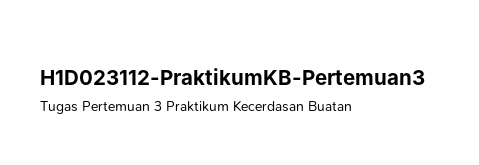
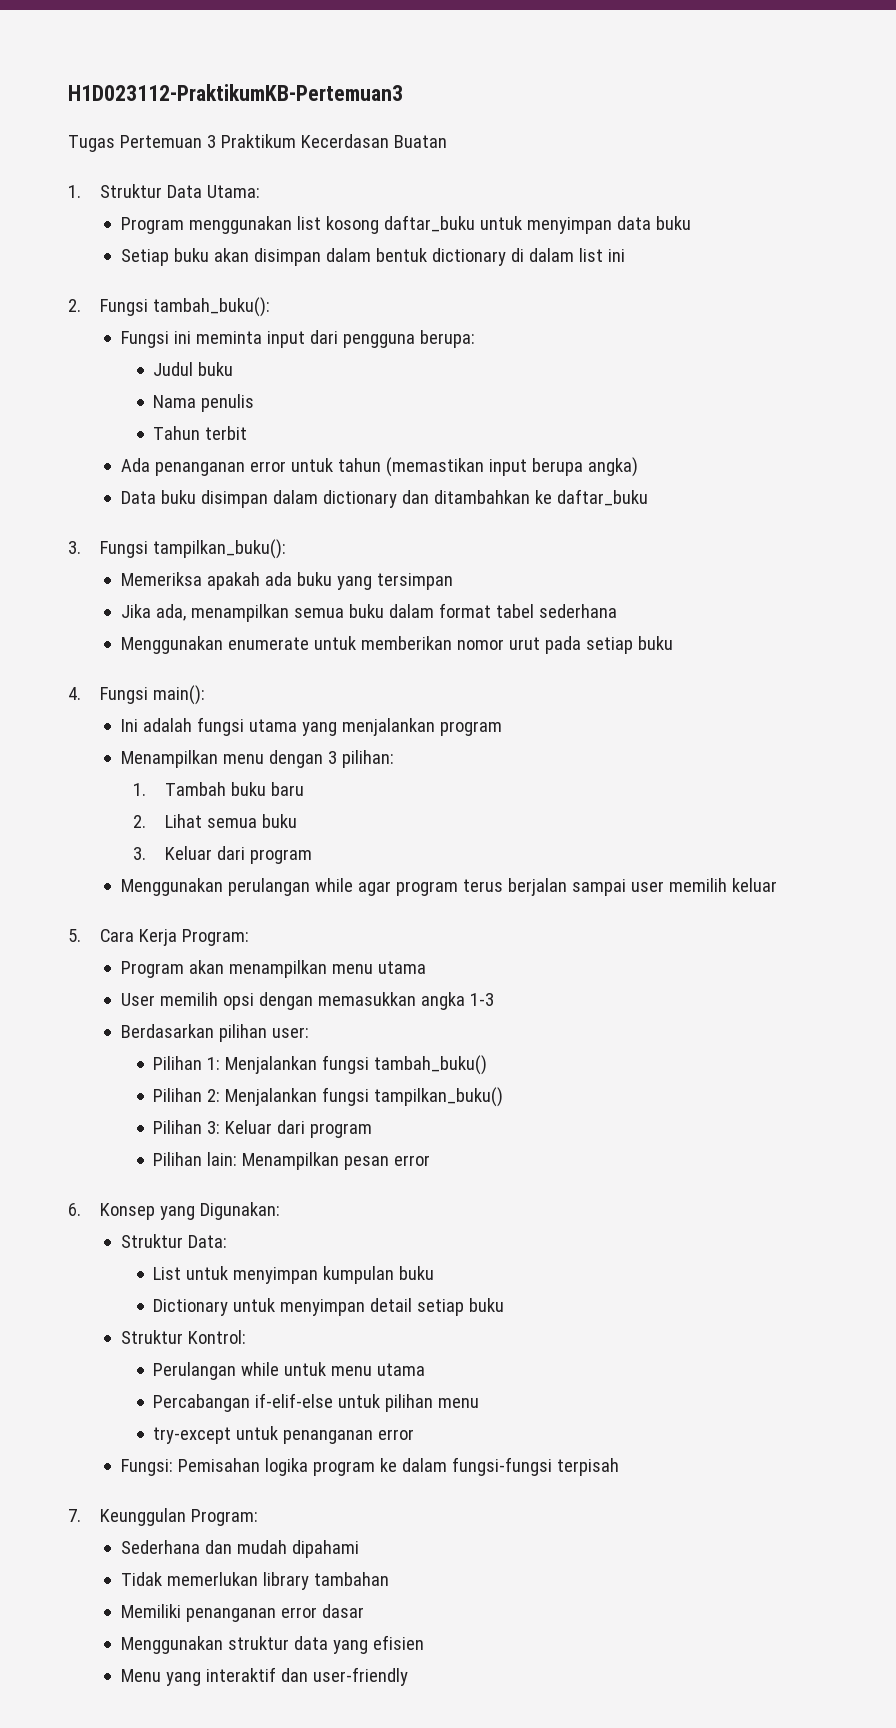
+ 1. Struktur Data Utama:
+ Program menggunakan list kosong daftar_buku untuk menyimpan data buku
+ Setiap buku akan disimpan dalam bentuk dictionary di dalam list ini
+ 2. Fungsi tambah_buku():
+ Fungsi ini meminta input dari pengguna berupa:
+ Judul buku
+ Nama penulis
+ Tahun terbit
+ Ada penanganan error untuk tahun (memastikan input berupa angka)
+ Data buku disimpan dalam dictionary dan ditambahkan ke daftar_buku
+ 3. Fungsi tampilkan_buku():
+ Memeriksa apakah ada buku yang tersimpan
+ Jika ada, menampilkan semua buku dalam format tabel sederhana
+ Menggunakan enumerate untuk memberikan nomor urut pada setiap buku
+ 4. Fungsi main():
+ Ini adalah fungsi utama yang menjalankan program
+ Menampilkan menu dengan 3 pilihan:
+ 1. Tambah buku baru
+ 2. Lihat semua buku
+ 3. Keluar dari program
+ Menggunakan perulangan while agar program terus berjalan sampai user memilih keluar
+ 5. Cara Kerja Program:
+ Program akan menampilkan menu utama
+ User memilih opsi dengan memasukkan angka 1-3
+ Berdasarkan pilihan user:
+ Pilihan 1: Menjalankan fungsi tambah_buku()
+ Pilihan 2: Menjalankan fungsi tampilkan_buku()
+ Pilihan 3: Keluar dari program
+ Pilihan lain: Menampilkan pesan error
+ 6. Konsep yang Digunakan:
+ Struktur Data:
+ List untuk menyimpan kumpulan buku
+ Dictionary untuk menyimpan detail setiap buku
+ Struktur Kontrol:
+ Perulangan while untuk menu utama
+ Percabangan if-elif-else untuk pilihan menu
+ try-except untuk penanganan error
+ Fungsi: Pemisahan logika program ke dalam fungsi-fungsi terpisah
+ 7. Keunggulan Program:
+ Sederhana dan mudah dipahami
+ Tidak memerlukan library tambahan
+ Memiliki penanganan error dasar
+ Menggunakan struktur data yang efisien
+ Menu yang interaktif dan user-friendly

